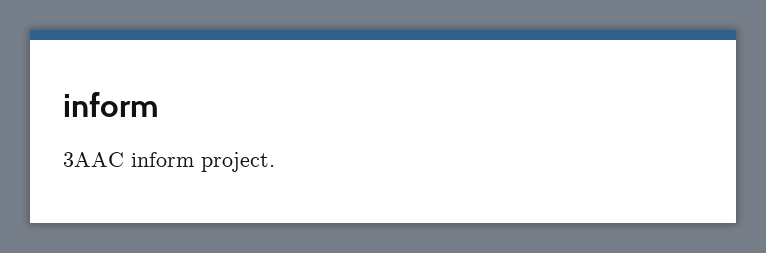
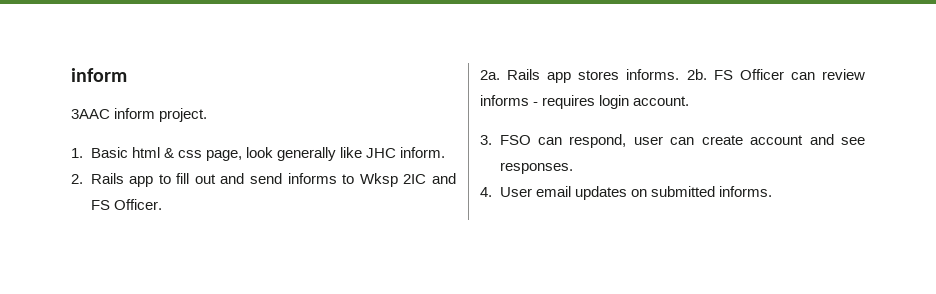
+ 1. Basic html & css page, look generally like JHC inform.
+ 2. Rails app to fill out and send informs to Wksp 2IC and FS Officer.
+ 2a. Rails app stores informs. 2b. FS Officer can review informs - requires login account.
+ 3. FSO can respond, user can create account and see responses.
+ 4. User email updates on submitted informs.

